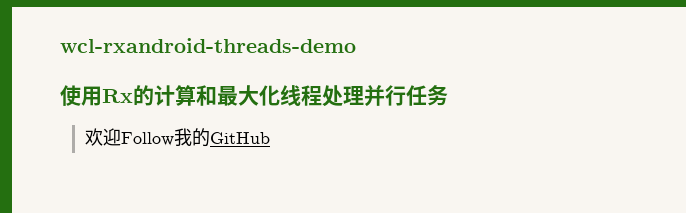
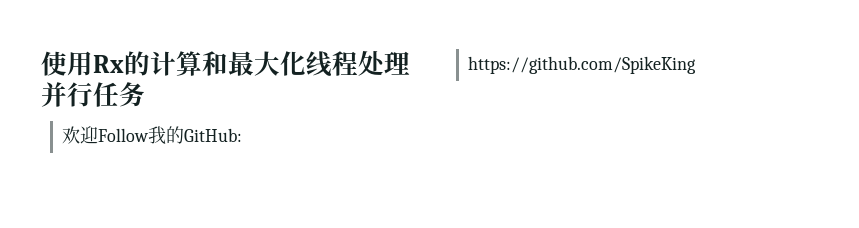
- wcl-rxandroid-threads-demo
- 欢迎Follow我的GitHub
+ 欢迎Follow我的GitHub: https://github.com/SpikeKing

